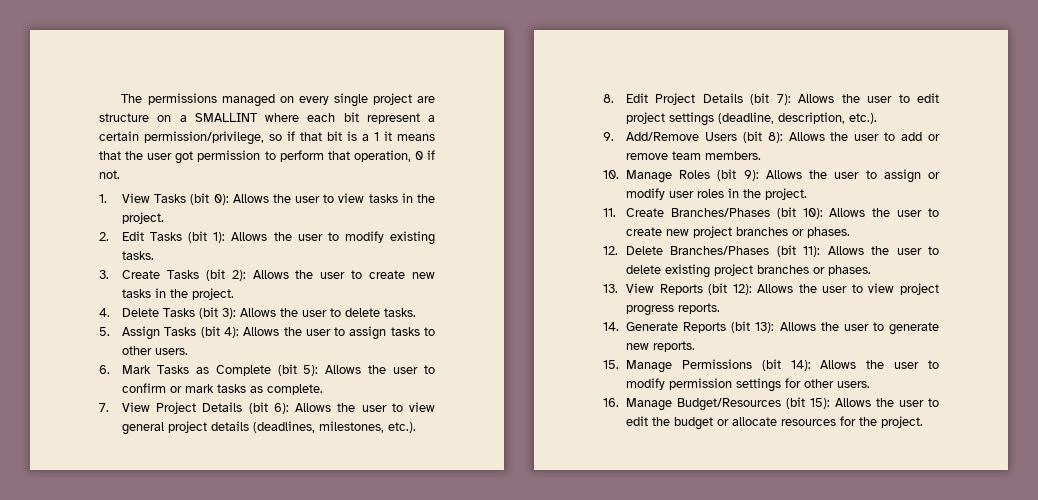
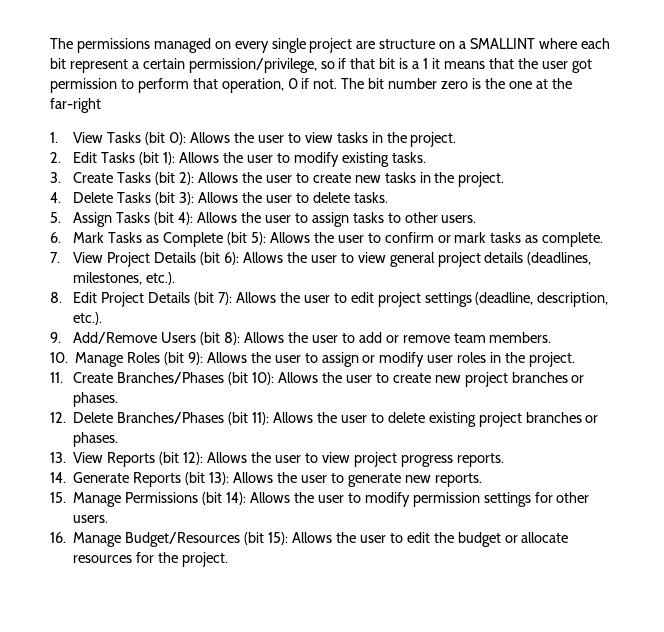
+ The bit number zero is the one at the far-right

